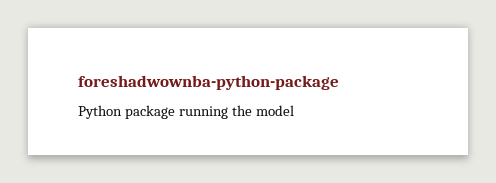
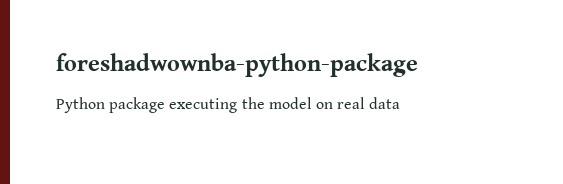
- Python package running the model
+ Python package executing the model on real data

